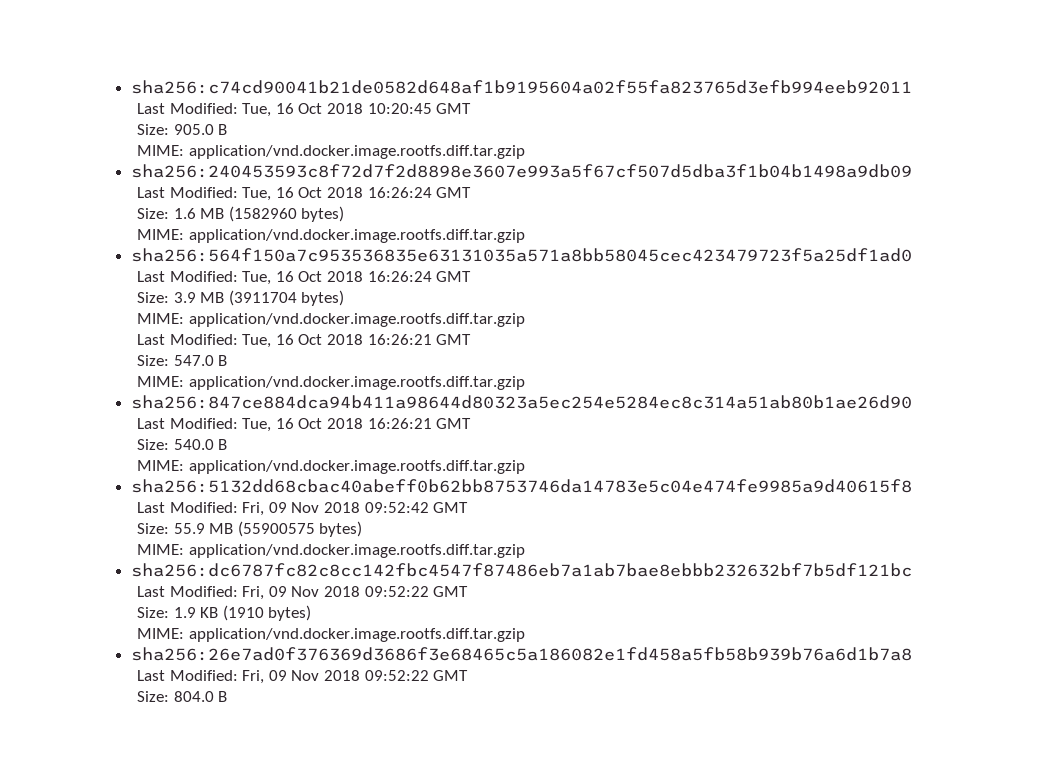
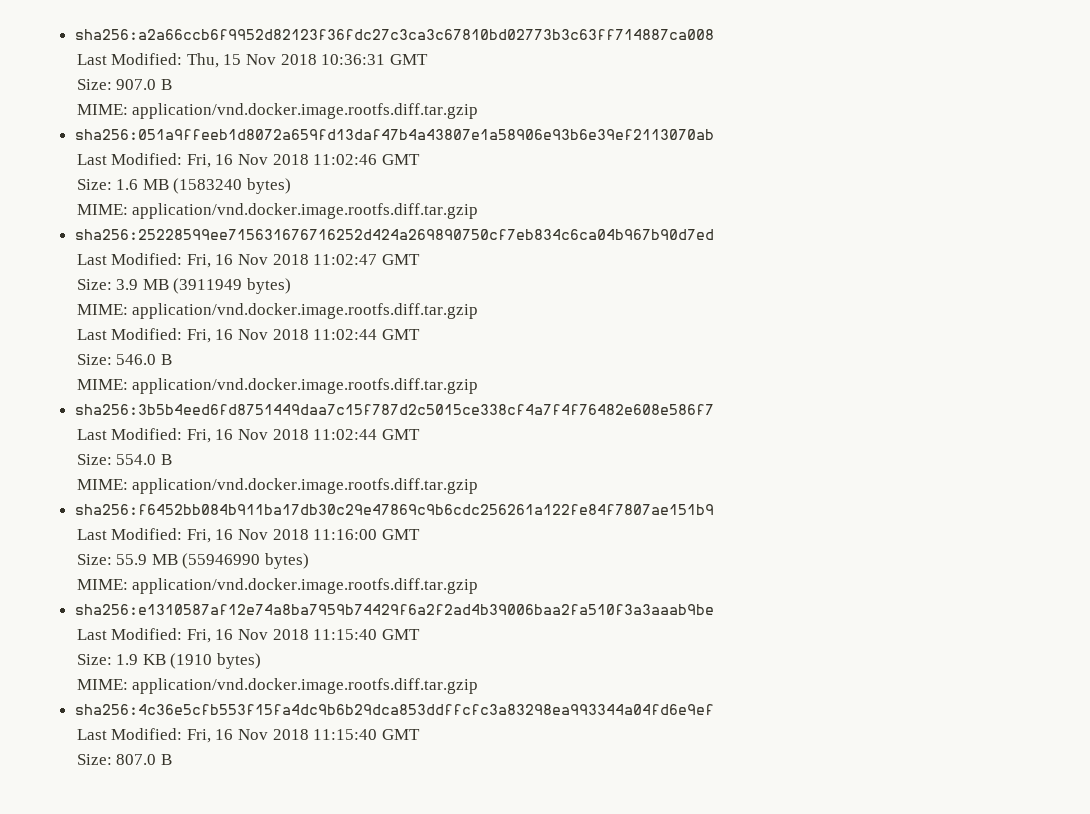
- sha256:c74cd90041b21de0582d648af1b9195604a02f55fa823765d3efb994eeb92011
- Last Modified: Tue, 16 Oct 2018 10:20:45 GMT
- Size: 905.0 B
+ sha256:a2a66ccb6f9952d82123f36fdc27c3ca3c67810bd02773b3c63ff714887ca008
+ Last Modified: Thu, 15 Nov 2018 10:36:31 GMT
+ Size: 907.0 B
  MIME: application/vnd.docker.image.rootfs.diff.tar.gzip
- sha256:240453593c8f72d7f2d8898e3607e993a5f67cf507d5dba3f1b04b1498a9db09
- Last Modified: Tue, 16 Oct 2018 16:26:24 GMT
+ sha256:051a9ffeeb1d8072a659fd13daf47b4a43807e1a58906e93b6e39ef2113070ab
+ Last Modified: Fri, 16 Nov 2018 11:02:46 GMT
- Size: 1.6 MB (1582960 bytes)
+ Size: 1.6 MB (1583240 bytes)
  MIME: application/vnd.docker.image.rootfs.diff.tar.gzip
- sha256:564f150a7c953536835e63131035a571a8bb58045cec423479723f5a25df1ad0
- Last Modified: Tue, 16 Oct 2018 16:26:24 GMT
+ sha256:25228599ee715631676716252d424a269890750cf7eb834c6ca04b967b90d7ed
+ Last Modified: Fri, 16 Nov 2018 11:02:47 GMT
- Size: 3.9 MB (3911704 bytes)
+ Size: 3.9 MB (3911949 bytes)
  MIME: application/vnd.docker.image.rootfs.diff.tar.gzip
- Last Modified: Tue, 16 Oct 2018 16:26:21 GMT
- Size: 547.0 B
+ Last Modified: Fri, 16 Nov 2018 11:02:44 GMT
+ Size: 546.0 B
  MIME: application/vnd.docker.image.rootfs.diff.tar.gzip
- sha256:847ce884dca94b411a98644d80323a5ec254e5284ec8c314a51ab80b1ae26d90
- Last Modified: Tue, 16 Oct 2018 16:26:21 GMT
- Size: 540.0 B
+ sha256:3b5b4eed6fd8751449daa7c15f787d2c5015ce338cf4a7f4f76482e608e586f7
+ Last Modified: Fri, 16 Nov 2018 11:02:44 GMT
+ Size: 554.0 B
  MIME: application/vnd.docker.image.rootfs.diff.tar.gzip
- sha256:5132dd68cbac40abeff0b62bb8753746da14783e5c04e474fe9985a9d40615f8
- Last Modified: Fri, 09 Nov 2018 09:52:42 GMT
+ sha256:f6452bb084b911ba17db30c29e47869c9b6cdc256261a122fe84f7807ae151b9
+ Last Modified: Fri, 16 Nov 2018 11:16:00 GMT
- Size: 55.9 MB (55900575 bytes)
+ Size: 55.9 MB (55946990 bytes)
  MIME: application/vnd.docker.image.rootfs.diff.tar.gzip
- sha256:dc6787fc82c8cc142fbc4547f87486eb7a1ab7bae8ebbb232632bf7b5df121bc
- Last Modified: Fri, 09 Nov 2018 09:52:22 GMT
+ sha256:e1310587af12e74a8ba7959b74429f6a2f2ad4b39006baa2fa510f3a3aaab9be
+ Last Modified: Fri, 16 Nov 2018 11:15:40 GMT
- sha256:26e7ad0f376369d3686f3e68465c5a186082e1fd458a5fb58b939b76a6d1b7a8
- Last Modified: Fri, 09 Nov 2018 09:52:22 GMT
- Size: 804.0 B
+ sha256:4c36e5cfb553f15fa4dc9b6b29dca853ddffcfc3a83298ea993344a04fd6e9ef
+ Last Modified: Fri, 16 Nov 2018 11:15:40 GMT
+ Size: 807.0 B

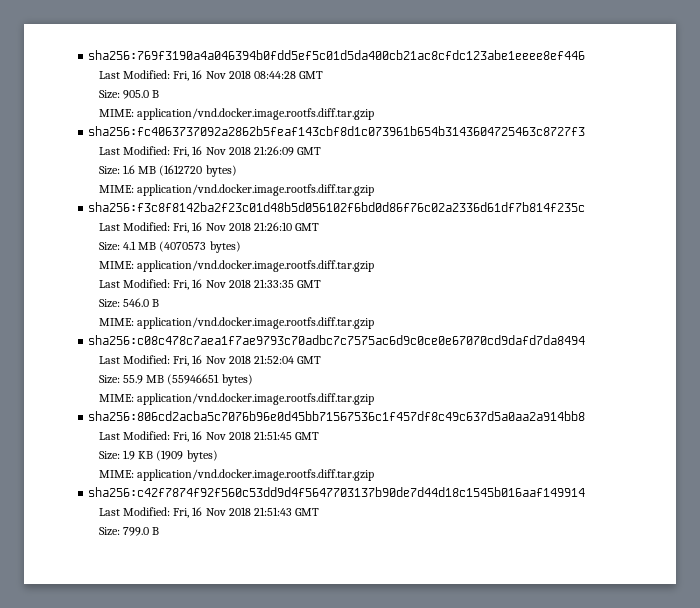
- sha256:a2a66ccb6f9952d82123f36fdc27c3ca3c67810bd02773b3c63ff714887ca008
- Last Modified: Thu, 15 Nov 2018 10:36:31 GMT
- Size: 907.0 B
+ sha256:769f3190a4a046394b0fdd5ef5c01d5da400cb21ac8cfdc123abe1eeee8ef446
+ Last Modified: Fri, 16 Nov 2018 08:44:28 GMT
+ Size: 905.0 B
  MIME: application/vnd.docker.image.rootfs.diff.tar.gzip
- sha256:051a9ffeeb1d8072a659fd13daf47b4a43807e1a58906e93b6e39ef2113070ab
- Last Modified: Fri, 16 Nov 2018 11:02:46 GMT
- Size: 1.6 MB (1583240 bytes)
+ sha256:fc4063737092a2862b5feaf143cbf8d1c073961b654b3143604725463c8727f3
+ Last Modified: Fri, 16 Nov 2018 21:26:09 GMT
+ Size: 1.6 MB (1612720 bytes)
  MIME: application/vnd.docker.image.rootfs.diff.tar.gzip
- sha256:25228599ee715631676716252d424a269890750cf7eb834c6ca04b967b90d7ed
- Last Modified: Fri, 16 Nov 2018 11:02:47 GMT
- Size: 3.9 MB (3911949 bytes)
+ sha256:f3c8f8142ba2f23c01d48b5d056102f6bd0d86f76c02a2336d61df7b814f235c
+ Last Modified: Fri, 16 Nov 2018 21:26:10 GMT
+ Size: 4.1 MB (4070573 bytes)
  MIME: application/vnd.docker.image.rootfs.diff.tar.gzip
- Last Modified: Fri, 16 Nov 2018 11:02:44 GMT
+ Last Modified: Fri, 16 Nov 2018 21:33:35 GMT
- sha256:3b5b4eed6fd8751449daa7c15f787d2c5015ce338cf4a7f4f76482e608e586f7
- Last Modified: Fri, 16 Nov 2018 11:02:44 GMT
- Size: 554.0 B
+ sha256:c08c478c7aea1f7ae9793c70adbc7c7575ac6d9c0ce0e67070cd9dafd7da8494
+ Last Modified: Fri, 16 Nov 2018 21:52:04 GMT
+ Size: 55.9 MB (55946651 bytes)
  MIME: application/vnd.docker.image.rootfs.diff.tar.gzip
- sha256:f6452bb084b911ba17db30c29e47869c9b6cdc256261a122fe84f7807ae151b9
- Last Modified: Fri, 16 Nov 2018 11:16:00 GMT
- Size: 55.9 MB (55946990 bytes)
+ sha256:806cd2acba5c7076b96e0d45bb71567536c1f457df8c49c637d5a0aa2a914bb8
+ Last Modified: Fri, 16 Nov 2018 21:51:45 GMT
+ Size: 1.9 KB (1909 bytes)
  MIME: application/vnd.docker.image.rootfs.diff.tar.gzip
- sha256:e1310587af12e74a8ba7959b74429f6a2f2ad4b39006baa2fa510f3a3aaab9be
- Last Modified: Fri, 16 Nov 2018 11:15:40 GMT
- Size: 1.9 KB (1910 bytes)
- MIME: application/vnd.docker.image.rootfs.diff.tar.gzip
- sha256:4c36e5cfb553f15fa4dc9b6b29dca853ddffcfc3a83298ea993344a04fd6e9ef
- Last Modified: Fri, 16 Nov 2018 11:15:40 GMT
- Size: 807.0 B
+ sha256:c42f7874f92f560c53dd9d4f5647703137b90de7d44d18c1545b016aaf149914
+ Last Modified: Fri, 16 Nov 2018 21:51:43 GMT
+ Size: 799.0 B

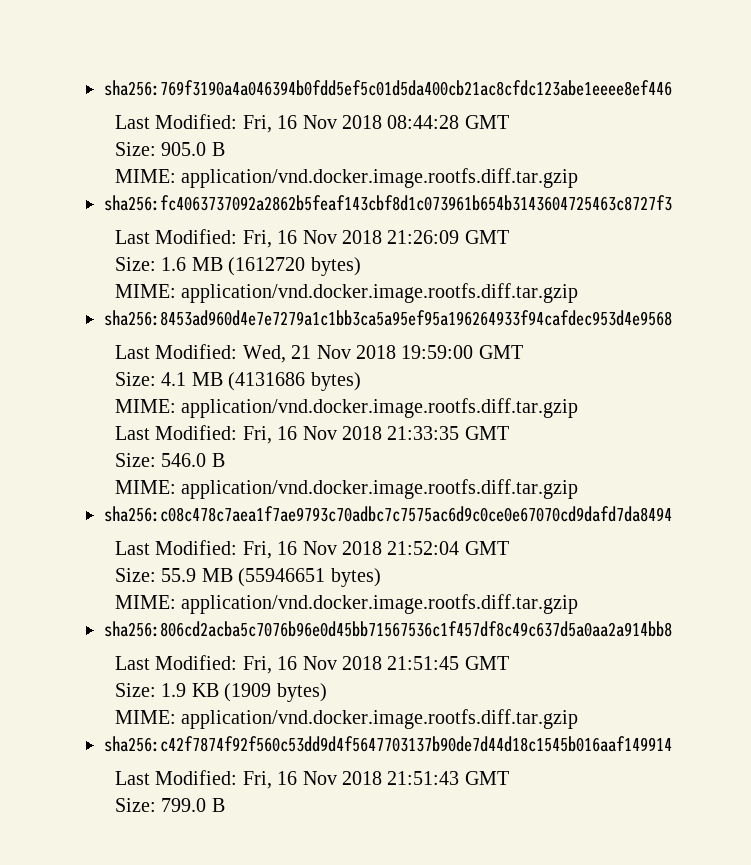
- sha256:f3c8f8142ba2f23c01d48b5d056102f6bd0d86f76c02a2336d61df7b814f235c
- Last Modified: Fri, 16 Nov 2018 21:26:10 GMT
+ sha256:8453ad960d4e7e7279a1c1bb3ca5a95ef95a196264933f94cafdec953d4e9568
+ Last Modified: Wed, 21 Nov 2018 19:59:00 GMT
- Size: 4.1 MB (4070573 bytes)
+ Size: 4.1 MB (4131686 bytes)

